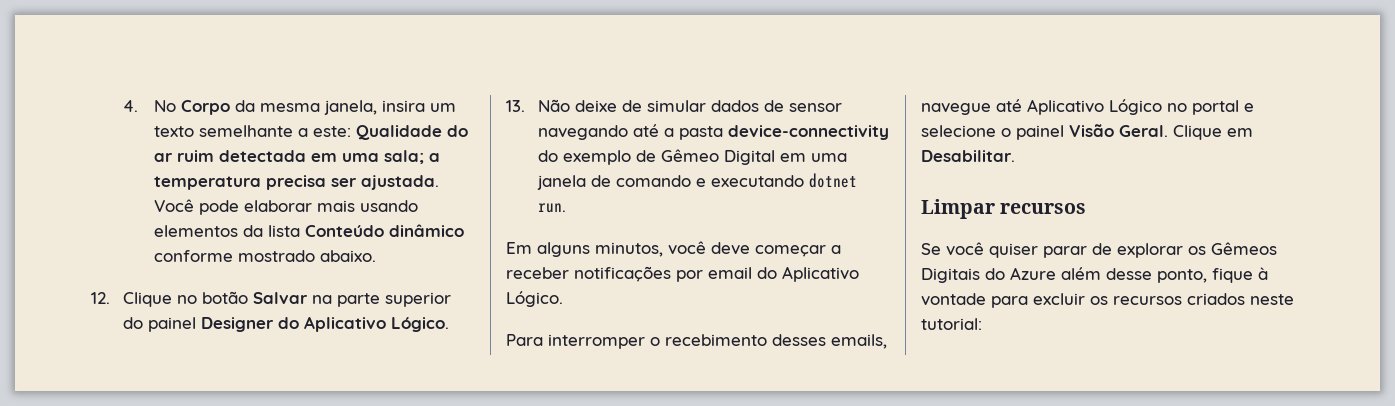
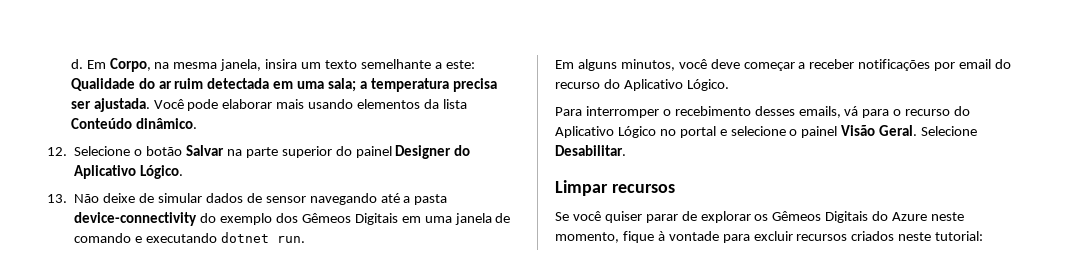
- 4. No Corpo da mesma janela, insira um texto semelhante a este: Qualidade do ar ruim detectada em uma sala; a temperatura precisa ser ajustada.
+ d. Em Corpo, na mesma janela, insira um texto semelhante a este: Qualidade do ar ruim detectada em uma sala; a temperatura precisa ser ajustada.
- Você pode elaborar mais usando elementos da lista Conteúdo dinâmico conforme mostrado abaixo.
+ Você pode elaborar mais usando elementos da lista Conteúdo dinâmico.
- 12. Clique no botão Salvar na parte superior do painel Designer do Aplicativo Lógico.
+ 12. Selecione o botão Salvar na parte superior do painel Designer do Aplicativo Lógico.
- 13. Não deixe de simular dados de sensor navegando até a pasta device-connectivity do exemplo de Gêmeo Digital em uma janela de comando e executando dotnet run.
+ 13. Não deixe de simular dados de sensor navegando até a pasta device-connectivity do exemplo dos Gêmeos Digitais em uma janela de comando e executando dotnet run.
- Em alguns minutos, você deve começar a receber notificações por email do Aplicativo Lógico.
+ Em alguns minutos, você deve começar a receber notificações por email do recurso do Aplicativo Lógico.
- Para interromper o recebimento desses emails, navegue até Aplicativo Lógico no portal e selecione o painel Visão Geral.
+ Para interromper o recebimento desses emails, vá para o recurso do Aplicativo Lógico no portal e selecione o painel Visão Geral.
- Clique em Desabilitar.
+ Selecione Desabilitar.
- Se você quiser parar de explorar os Gêmeos Digitais do Azure além desse ponto, fique à vontade para excluir os recursos criados neste tutorial:
+ Se você quiser parar de explorar os Gêmeos Digitais do Azure neste momento, fique à vontade para excluir recursos criados neste tutorial:

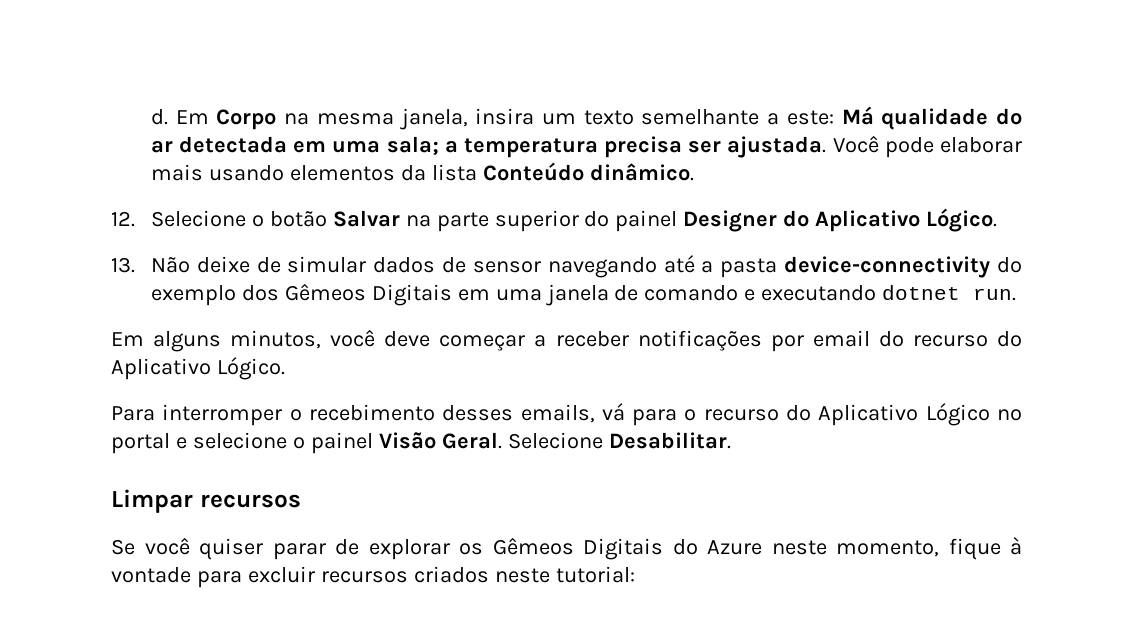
- Em Corpo, na mesma janela, insira um texto semelhante a este: Qualidade do ar ruim detectada em uma sala; a temperatura precisa ser ajustada.
+ Em Corpo na mesma janela, insira um texto semelhante a este: Má qualidade do ar detectada em uma sala; a temperatura precisa ser ajustada.

